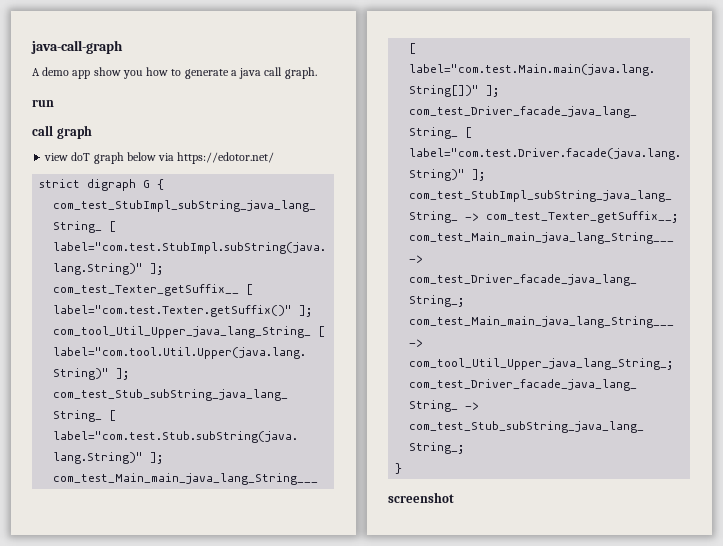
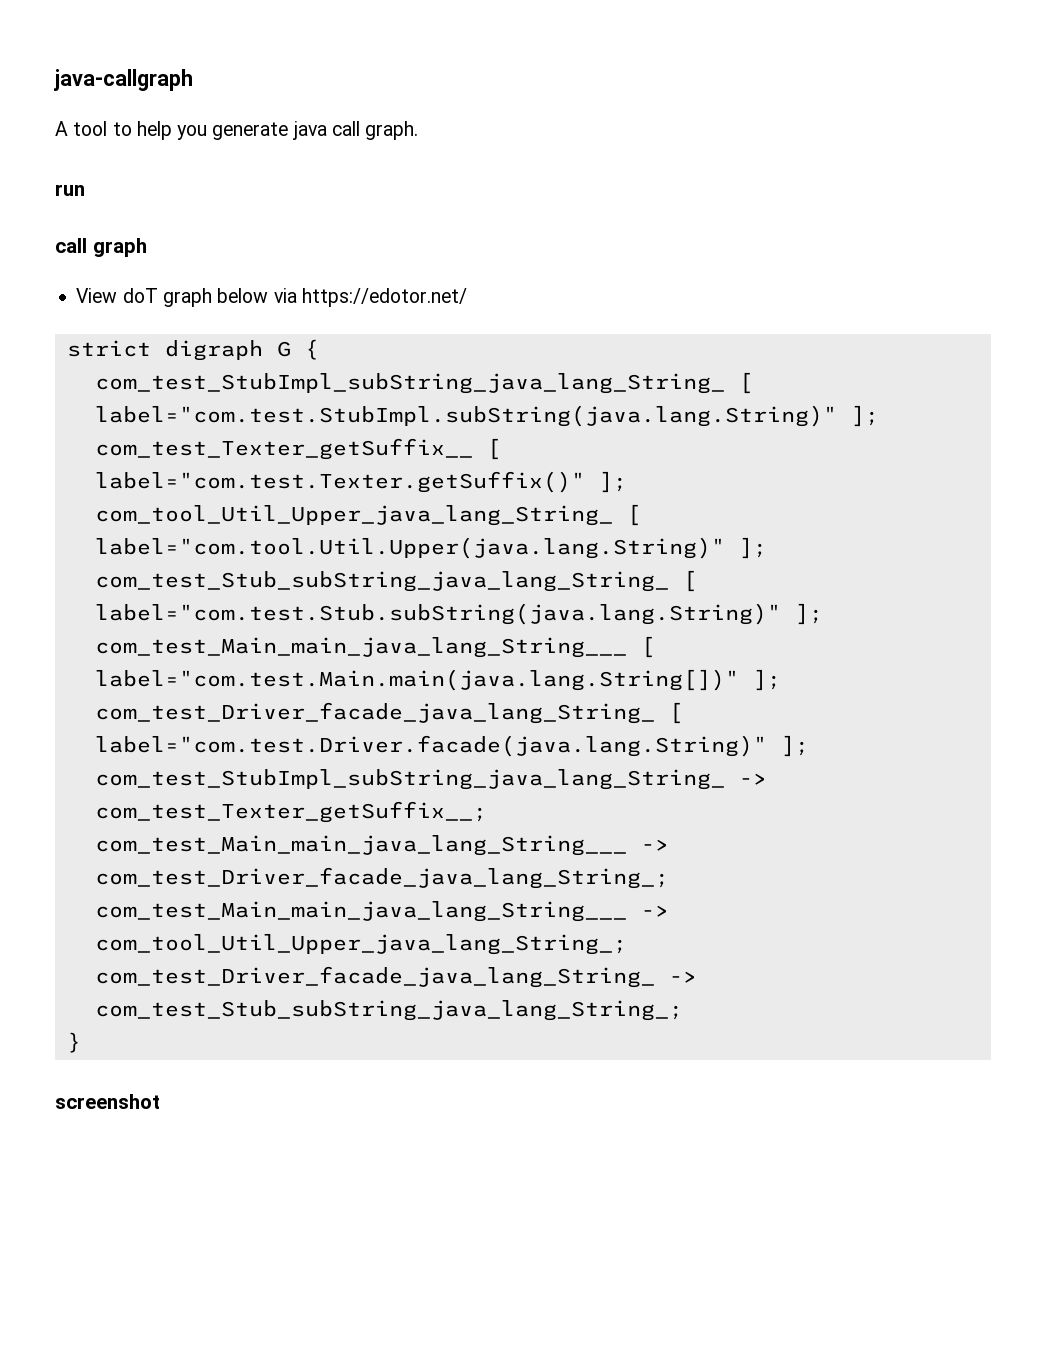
- java-call-graph
+ java-callgraph
- A demo app show you how to generate a java call graph.
+ A tool to help you generate java call graph.
- view doT graph below via https://edotor.net/
+ View doT graph below via https://edotor.net/

